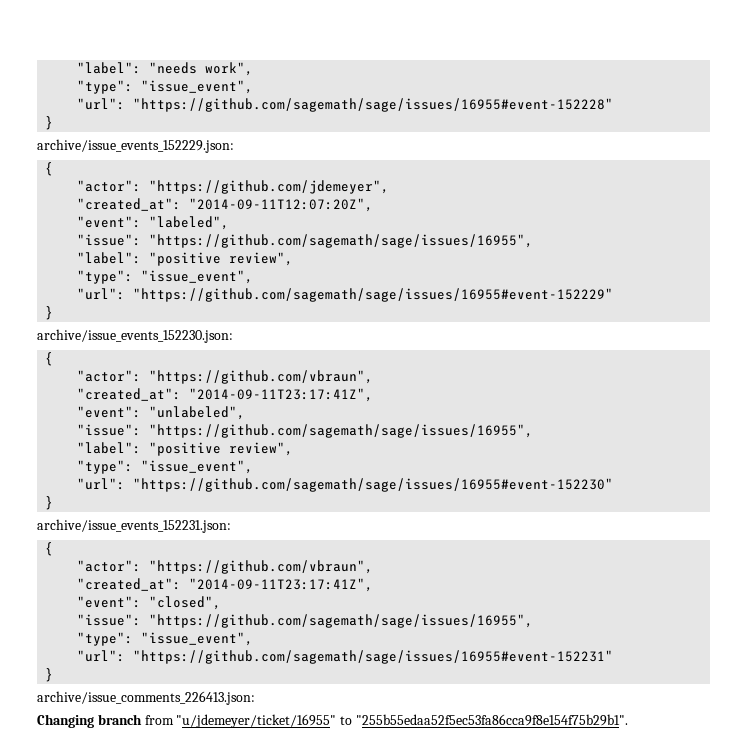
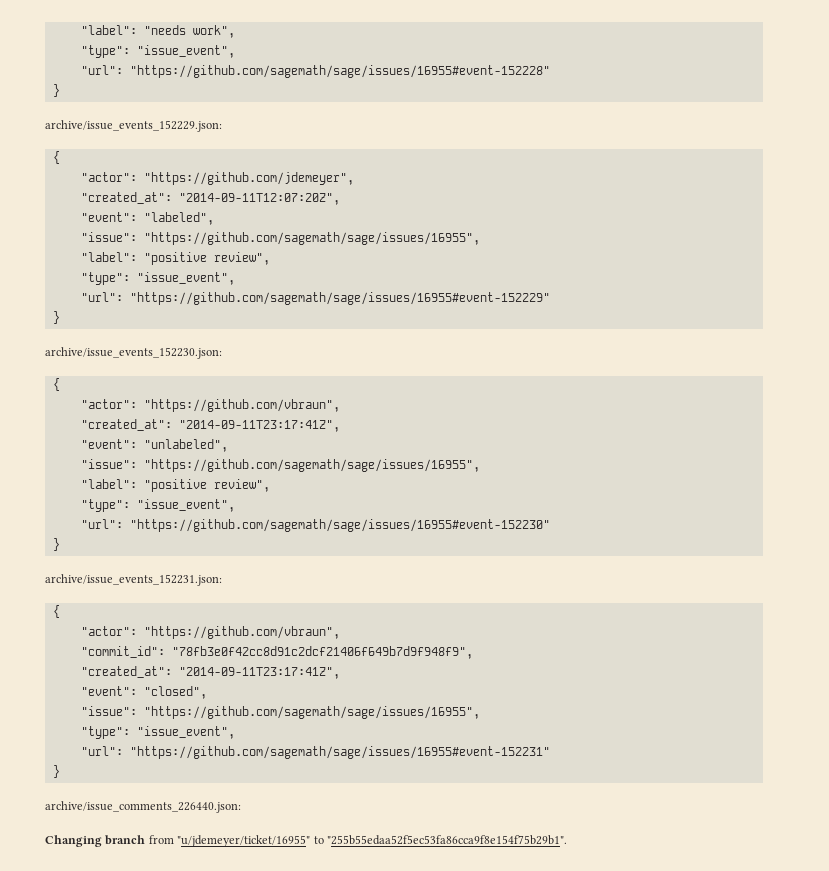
+ "commit_id": "78fb3e0f42cc8d91c2dcf21406f649b7d9f948f9",
- archive/issue_comments_226413.json:
+ archive/issue_comments_226440.json:

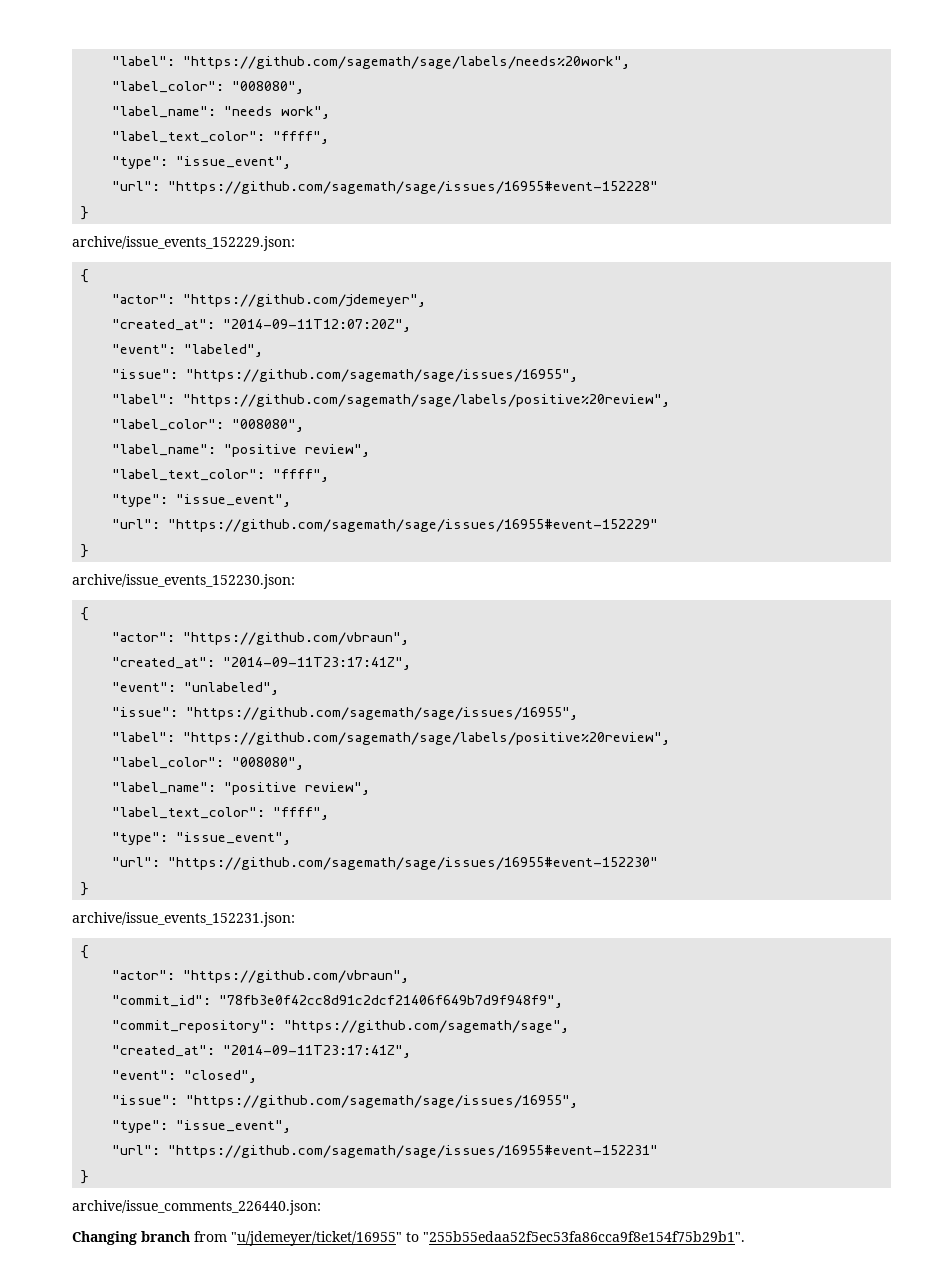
- "label": "needs work",
+ "label": "https://github.com/sagemath/sage/labels/needs%20work",
+ "label_color": "008080",
+ "label_name": "needs work",
+ "label_text_color": "ffff",
  "event": "labeled",
  "issue": "https://github.com/sagemath/sage/issues/16955",
- "label": "positive review",
+ "label": "https://github.com/sagemath/sage/labels/positive%20review",
+ "label_color": "008080",
+ "label_name": "positive review",
+ "label_text_color": "ffff",
  "event": "unlabeled",
  "issue": "https://github.com/sagemath/sage/issues/16955",
- "label": "positive review",
+ "label": "https://github.com/sagemath/sage/labels/positive%20review",
+ "label_color": "008080",
+ "label_name": "positive review",
+ "label_text_color": "ffff",
+ "commit_repository": "https://github.com/sagemath/sage",

